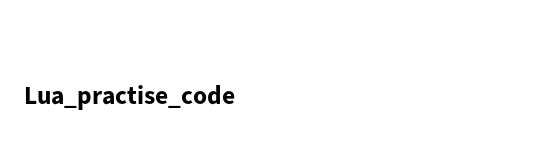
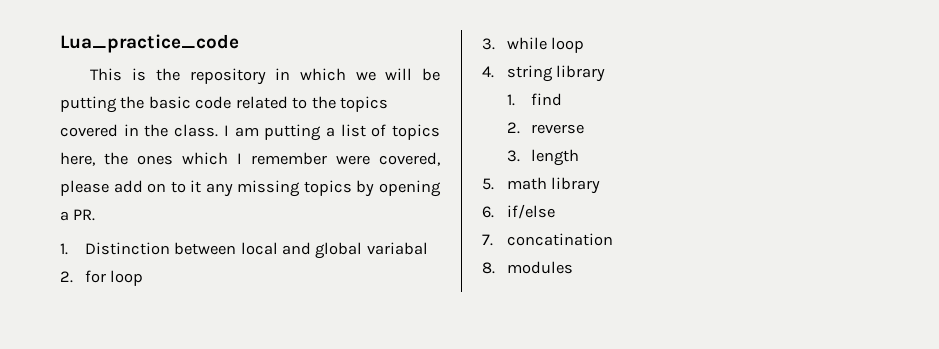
- Lua_practise_code
+ Lua_practice_code
+ This is the repository in which we will be putting the basic code related to the topics covered in the class. I am putting a list of topics here, the ones which I remember were covered, please add on to it any missing topics by opening a PR.
+ 1. Distinction between local and global variabal
+ 2. for loop
+ 3. while loop
+ 4. string library
+ 1. find
+ 2. reverse
+ 3. length
+ 5. math library
+ 6. if/else
+ 7. concatination
+ 8. modules

